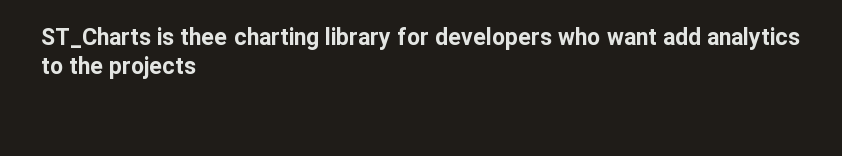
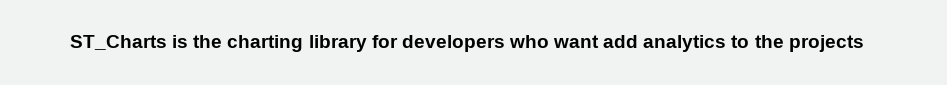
- ST_Charts is thee charting library for developers who want add analytics to the projects
+ ST_Charts is the charting library for developers who want add analytics to the projects

